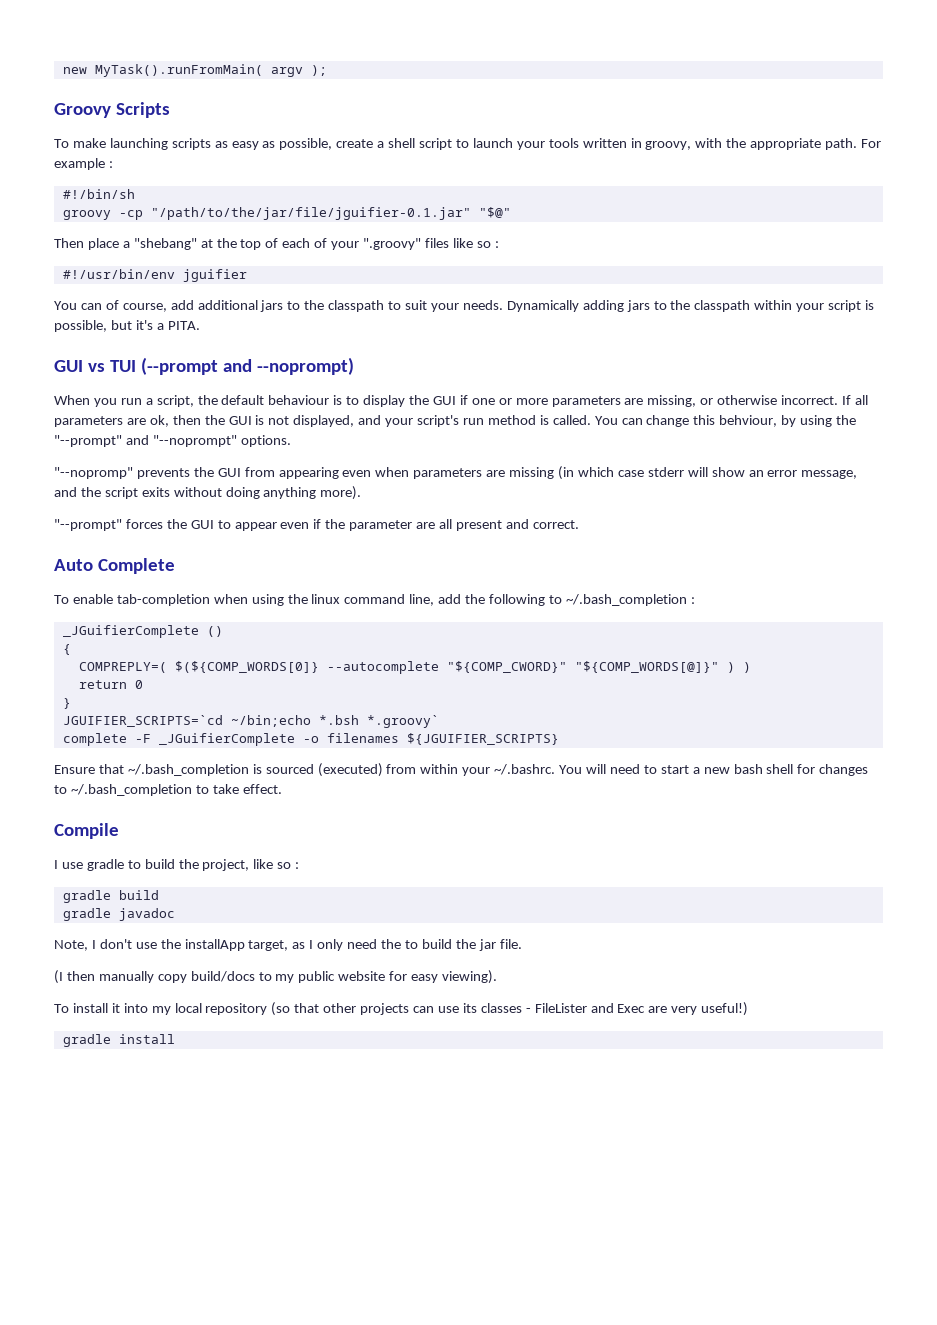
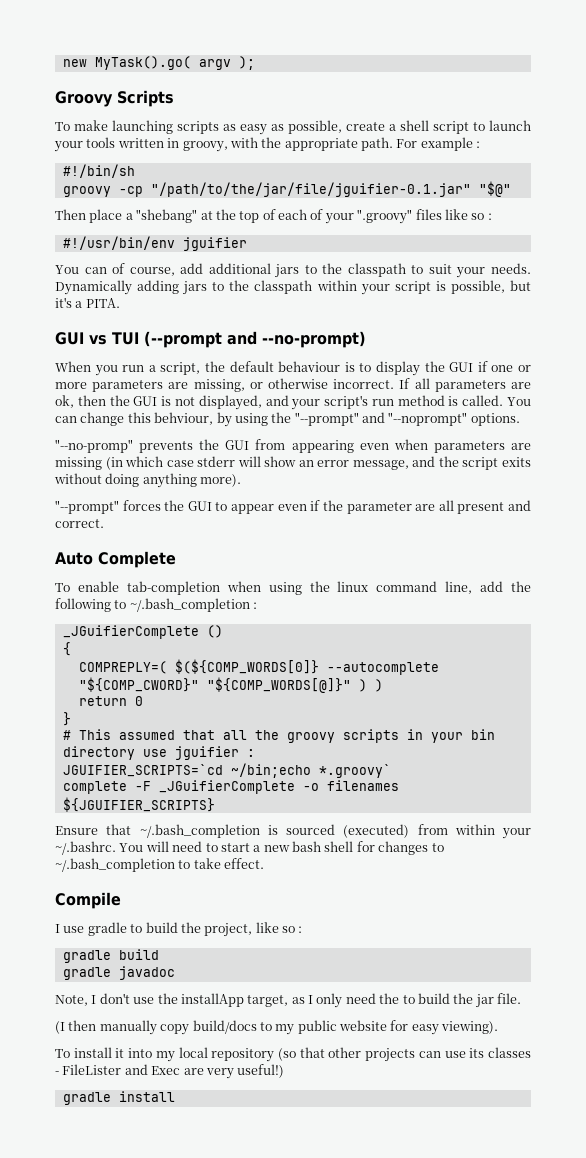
- new MyTask().runFromMain( argv );
+ new MyTask().go( argv );
- GUI vs TUI (--prompt and --noprompt)
+ GUI vs TUI (--prompt and --no-prompt)
- "--nopromp" prevents the GUI from appearing even when parameters are missing (in which case stderr will show an error message, and the script exits without doing anything more).
+ "--no-promp" prevents the GUI from appearing even when parameters are missing (in which case stderr will show an error message, and the script exits without doing anything more).
+ # This assumed that all the groovy scripts in your bin directory use jguifier :
- JGUIFIER_SCRIPTS=`cd ~/bin;echo *.bsh *.groovy`
+ JGUIFIER_SCRIPTS=`cd ~/bin;echo *.groovy`

